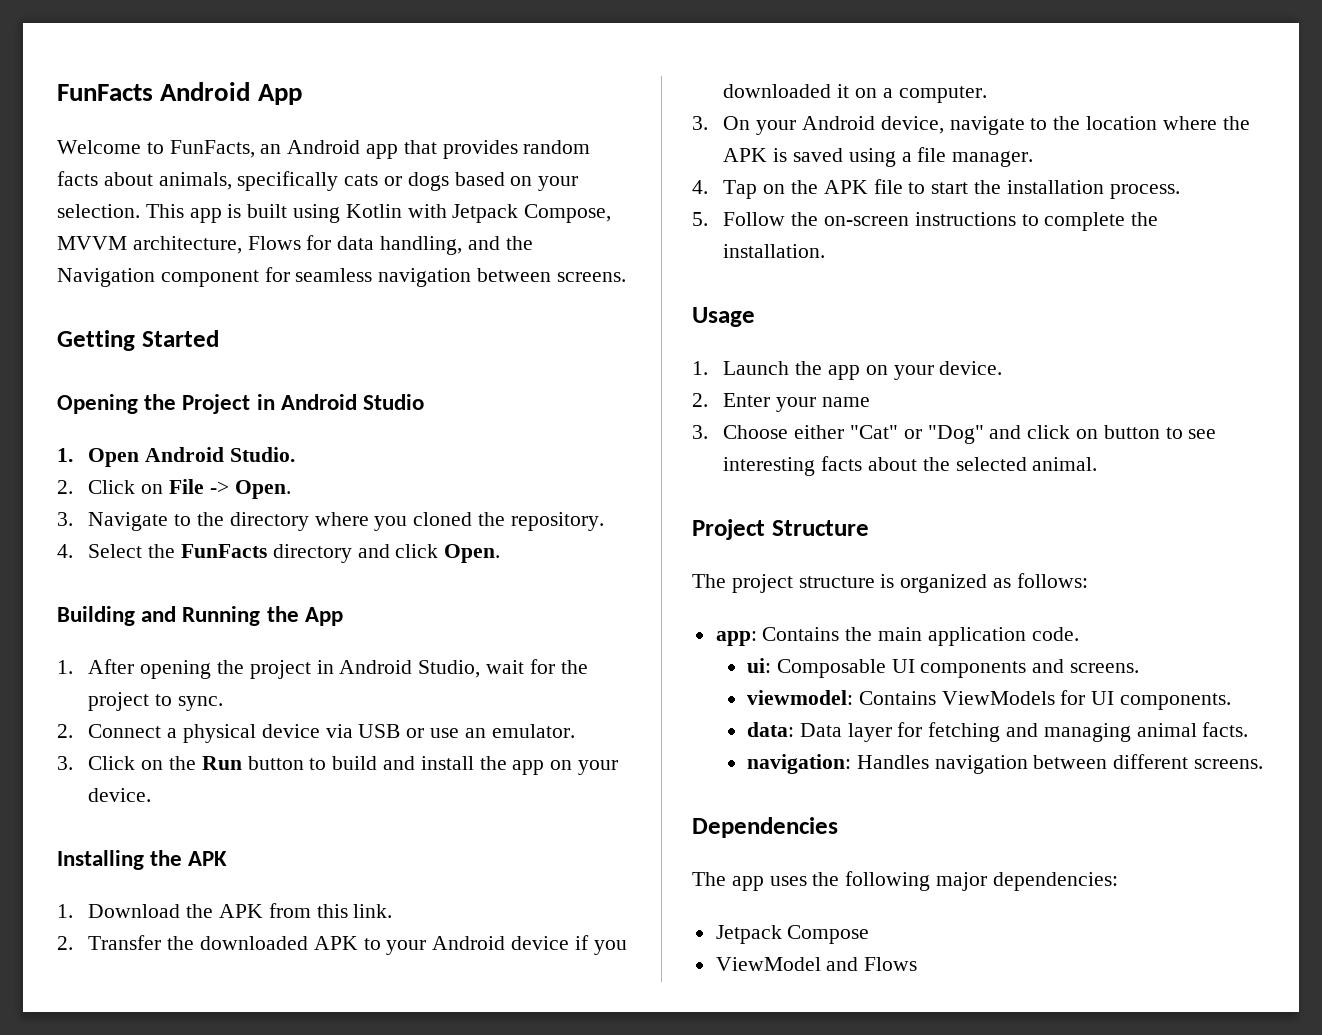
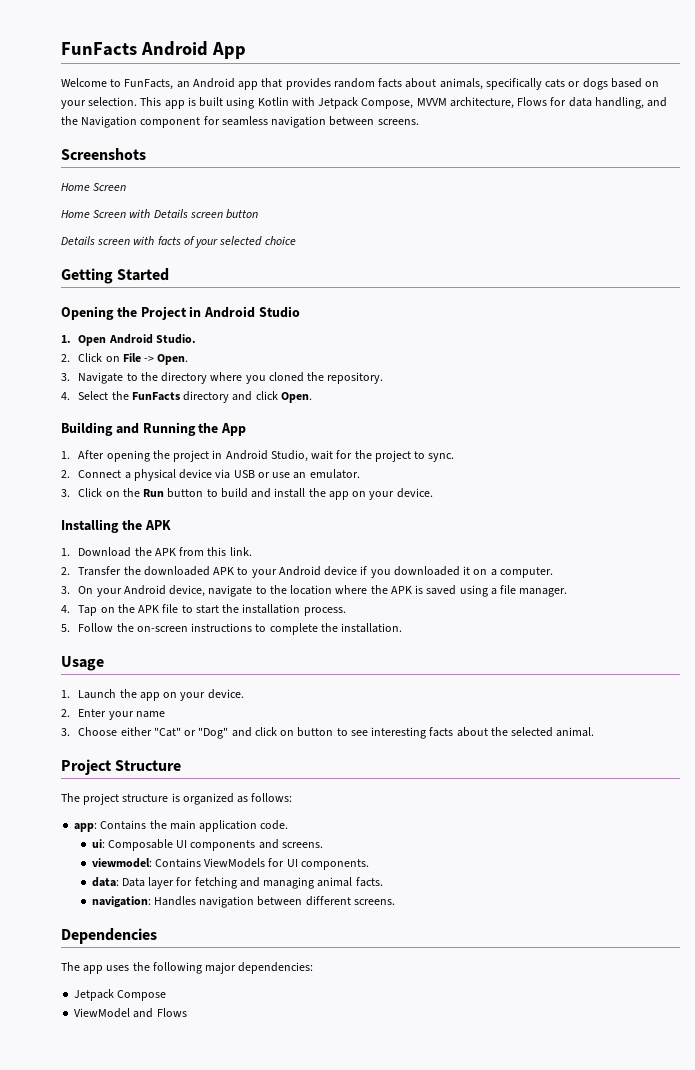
+ Screenshots
+ Home Screen
+ Home Screen with Details screen button
+ Details screen with facts of your selected choice

